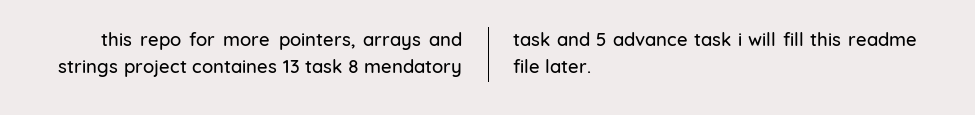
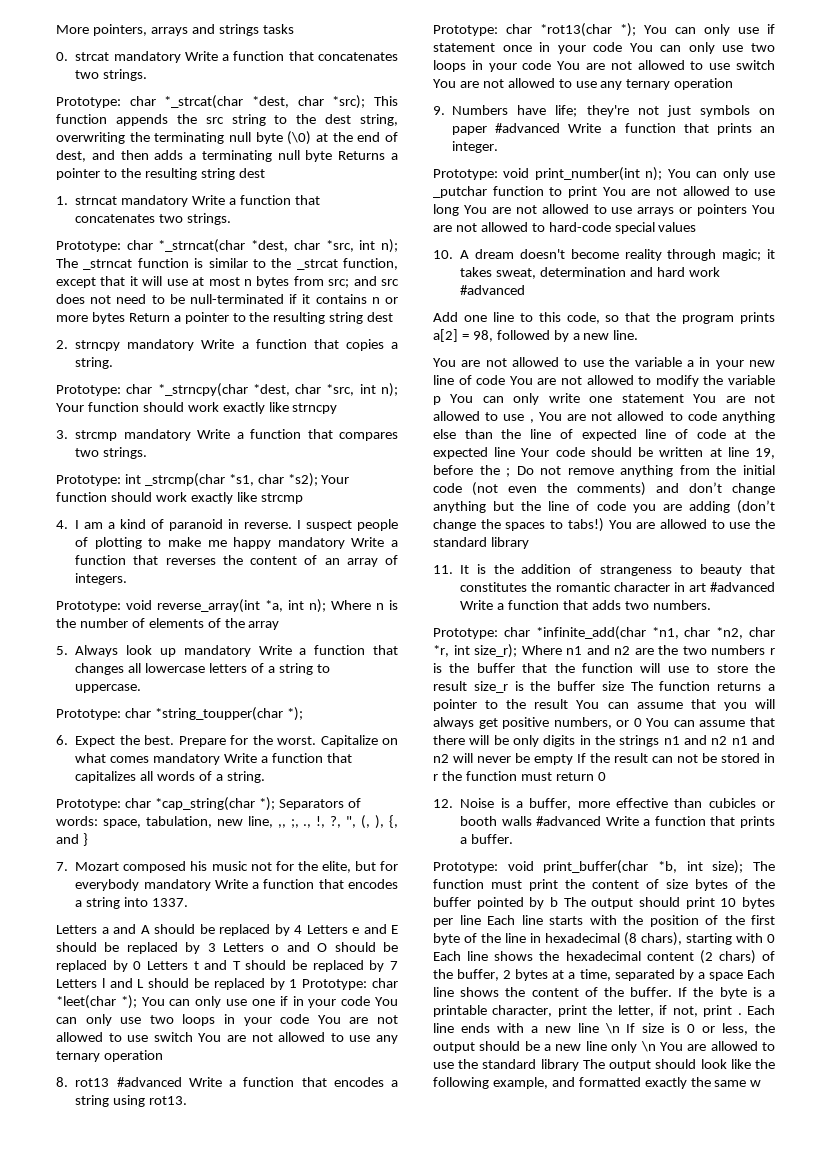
- this repo for more pointers, arrays and strings project containes 13 task 8 mendatory task and 5 advance task i will fill this readme file later.
+ More pointers, arrays and strings tasks
+ 0. strcat mandatory Write a function that concatenates two strings.
+ Prototype: char *_strcat(char *dest, char *src); This function appends the src string to the dest string, overwriting the terminating null byte (\0) at the end of dest, and then adds a terminating null byte Returns a pointer to the resulting string dest
+ 1. strncat mandatory Write a function that concatenates two strings.
+ Prototype: char *_strncat(char *dest, char *src, int n); The _strncat function is similar to the _strcat function, except that it will use at most n bytes from src; and src does not need to be null-terminated if it contains n or more bytes Return a pointer to the resulting string dest
+ 2. strncpy mandatory Write a function that copies a string.
+ Prototype: char *_strncpy(char *dest, char *src, int n); Your function should work exactly like strncpy
+ 3. strcmp mandatory Write a function that compares two strings.
+ Prototype: int _strcmp(char *s1, char *s2); Your function should work exactly like strcmp
+ 4. I am a kind of paranoid in reverse. I suspect people of plotting to make me happy mandatory Write a function that reverses the content of an array of integers.
+ Prototype: void reverse_array(int *a, int n); Where n is the number of elements of the array
+ 5. Always look up mandatory Write a function that changes all lowercase letters of a string to uppercase.
+ Prototype: char *string_toupper(char *);
+ 6. Expect the best. Prepare for the worst. Capitalize on what comes mandatory Write a function that capitalizes all words of a string.
+ Prototype: char *cap_string(char *); Separators of words: space, tabulation, new line, ,, ;, ., !, ?, ", (, ), {, and }
+ 7. Mozart composed his music not for the elite, but for everybody mandatory Write a function that encodes a string into 1337.
+ Letters a and A should be replaced by 4 Letters e and E should be replaced by 3 Letters o and O should be replaced by 0 Letters t and T should be replaced by 7 Letters l and L should be replaced by 1 Prototype: char *leet(char *); You can only use one if in your code You can only use two loops in your code You are not allowed to use switch You are not allowed to use any ternary operation
+ 8. rot13 #advanced Write a function that encodes a string using rot13.
+ Prototype: char *rot13(char *); You can only use if statement once in your code You can only use two loops in your code You are not allowed to use switch You are not allowed to use any ternary operation
+ 9. Numbers have life; they're not just symbols on paper #advanced Write a function that prints an integer.
+ Prototype: void print_number(int n); You can only use _putchar function to print You are not allowed to use long You are not allowed to use arrays or pointers You are not allowed to hard-code special values
+ 10. A dream doesn't become reality through magic; it takes sweat, determination and hard work #advanced
+ Add one line to this code, so that the program prints a[2] = 98, followed by a new line.
+ You are not allowed to use the variable a in your new line of code You are not allowed to modify the variable p You can only write one statement You are not allowed to use , You are not allowed to code anything else than the line of expected line of code at the expected line Your code should be written at line 19, before the ; Do not remove anything from the initial code (not even the comments) and don’t change anything but the line of code you are adding (don’t change the spaces to tabs!) You are allowed to use the standard library
+ 11. It is the addition of strangeness to beauty that constitutes the romantic character in art #advanced Write a function that adds two numbers.
+ Prototype: char *infinite_add(char *n1, char *n2, char *r, int size_r); Where n1 and n2 are the two numbers r is the buffer that the function will use to store the result size_r is the buffer size The function returns a pointer to the result You can assume that you will always get positive numbers, or 0 You can assume that there will be only digits in the strings n1 and n2 n1 and n2 will never be empty If the result can not be stored in r the function must return 0
+ 12. Noise is a buffer, more effective than cubicles or booth walls #advanced Write a function that prints a buffer.
+ Prototype: void print_buffer(char *b, int size); The function must print the content of size bytes of the buffer pointed by b The output should print 10 bytes per line Each line starts with the position of the first byte of the line in hexadecimal (8 chars), starting with 0 Each line shows the hexadecimal content (2 chars) of the buffer, 2 bytes at a time, separated by a space Each line shows the content of the buffer. If the byte is a printable character, print the letter, if not, print . Each line ends with a new line \n If size is 0 or less, the output should be a new line only \n You are allowed to use the standard library The output should look like the following example, and formatted exactly the same w

